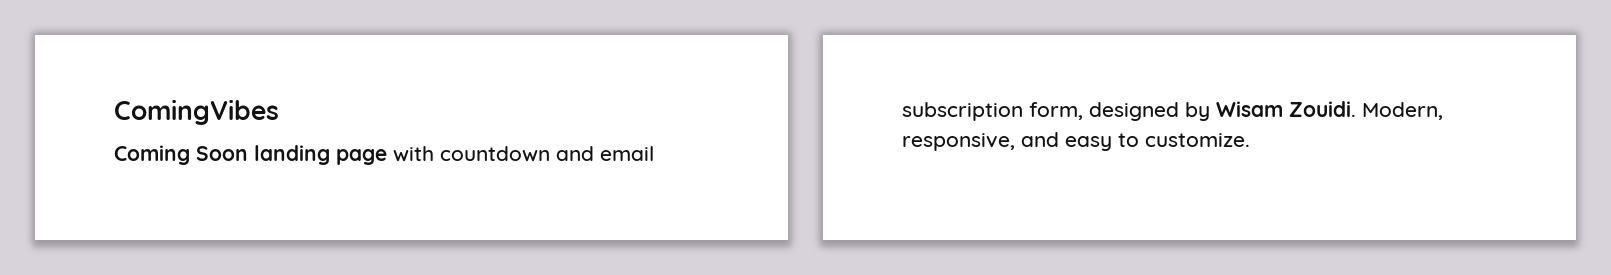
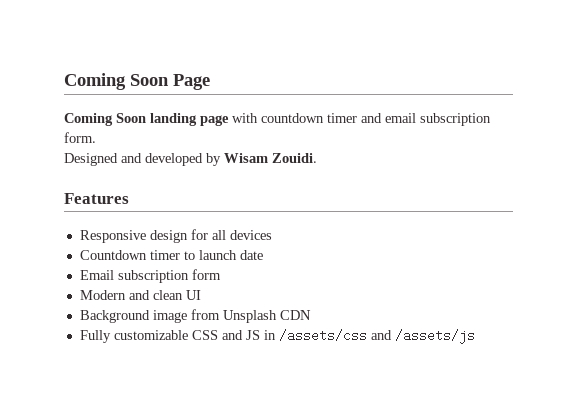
- ComingVibes
+ Coming Soon Page
- Coming Soon landing page with countdown and email subscription form, designed by Wisam Zouidi. Modern, responsive, and easy to customize.
+ Coming Soon landing page with countdown timer and email subscription form.
+ Designed and developed by Wisam Zouidi.
+ Features
+ Responsive design for all devices
+ Countdown timer to launch date
+ Email subscription form
+ Modern and clean UI
+ Background image from Unsplash CDN
+ Fully customizable CSS and JS in /assets/css and /assets/js

